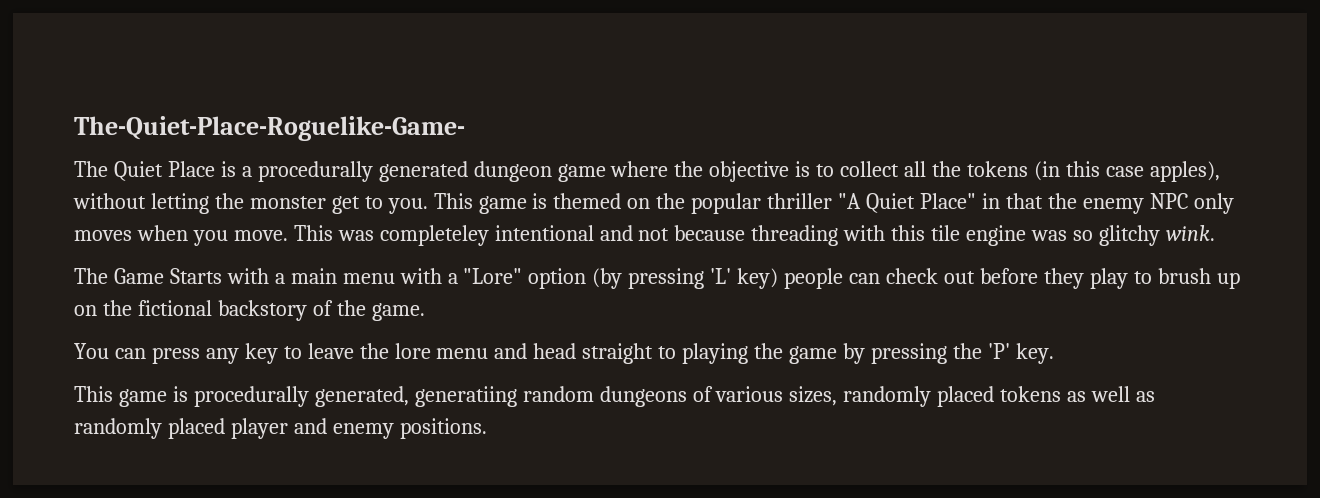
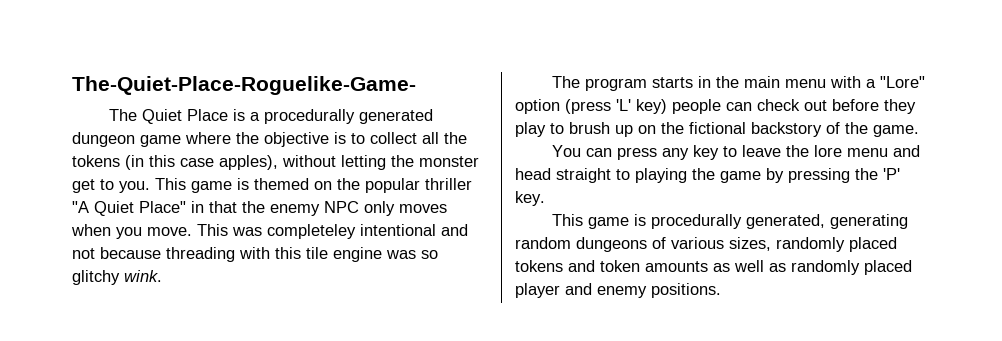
- The Game Starts with a main menu with a "Lore" option (by pressing 'L' key) people can check out before they play to brush up on the fictional backstory of the game.
+ The program starts in the main menu with a "Lore" option (press 'L' key) people can check out before they play to brush up on the fictional backstory of the game.
- This game is procedurally generated, generatiing random dungeons of various sizes, randomly placed tokens as well as randomly placed player and enemy positions.
+ This game is procedurally generated, generating random dungeons of various sizes, randomly placed tokens and token amounts as well as randomly placed player and enemy positions.

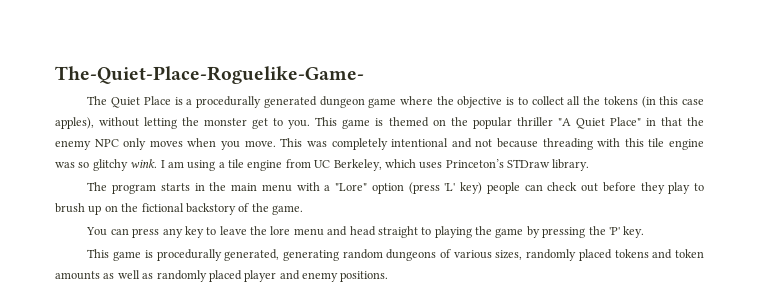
- This was completeley intentional and not because threading with this tile engine was so glitchy wink.
+ This was completely intentional and not because threading with this tile engine was so glitchy wink. I am using a tile engine from UC Berkeley, which uses Princeton’s STDraw library.

